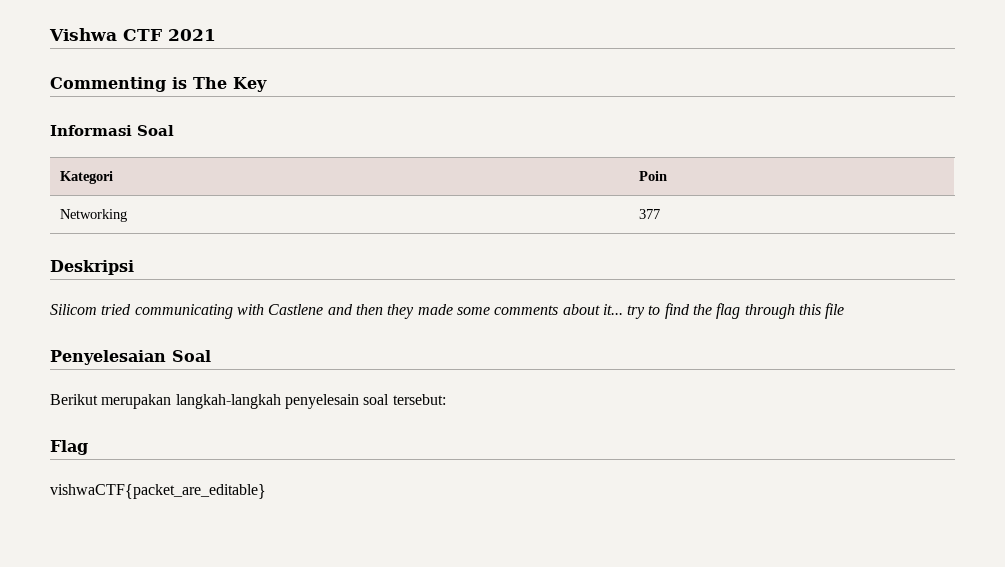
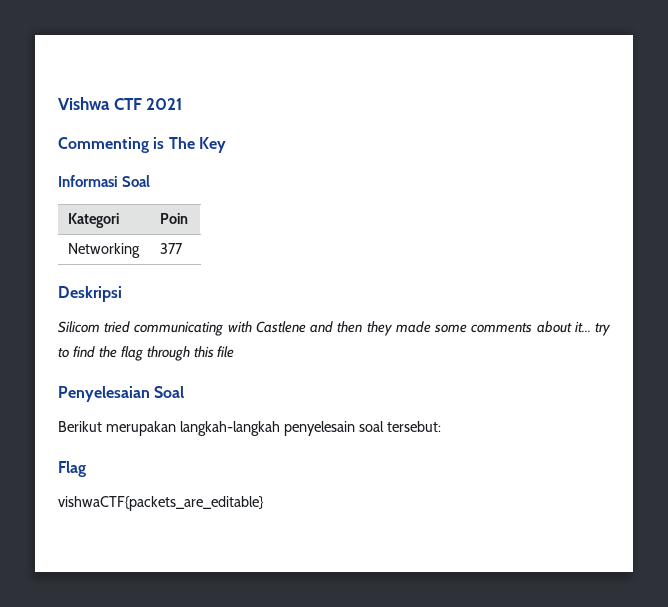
- vishwaCTF{packet_are_editable}
+ vishwaCTF{packets_are_editable}

